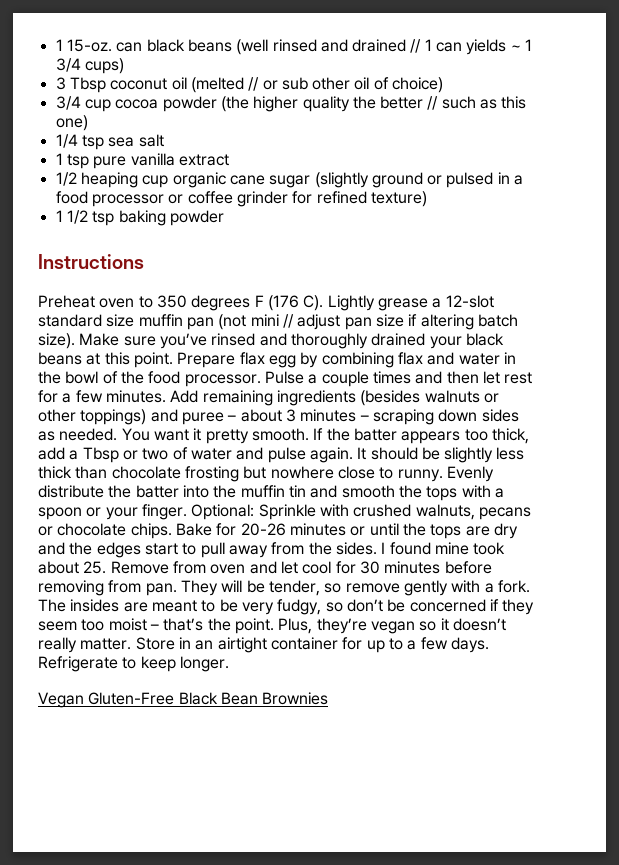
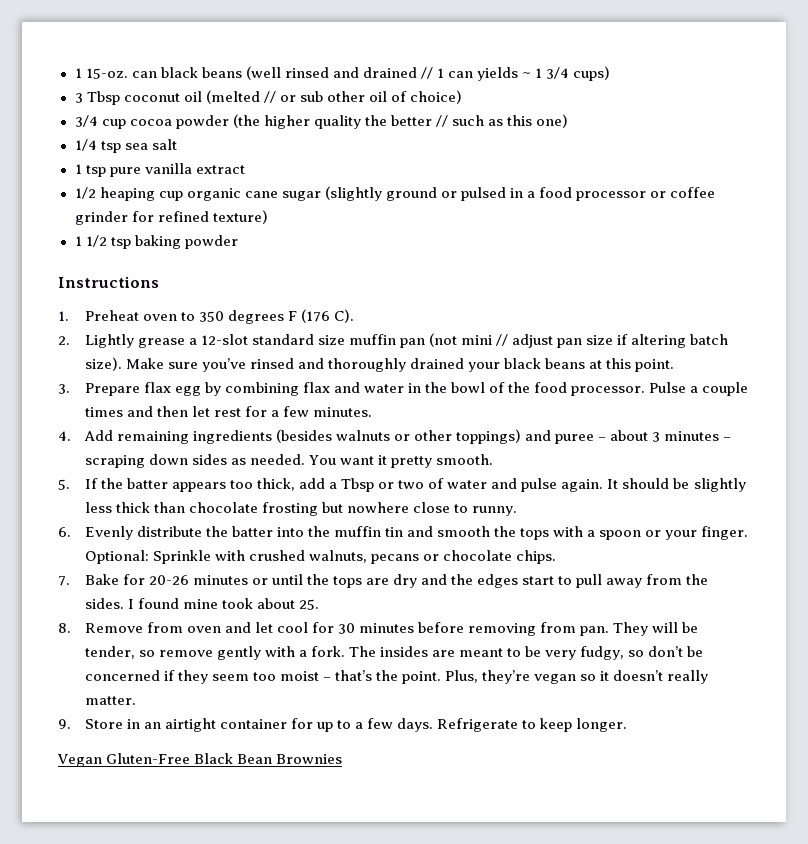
- Preheat oven to 350 degrees F (176 C). Lightly grease a 12-slot standard size muffin pan (not mini // adjust pan size if altering batch size).
+ 1. Preheat oven to 350 degrees F (176 C).
+ 2. Lightly grease a 12-slot standard size muffin pan (not mini // adjust pan size if altering batch size).
- Make sure you’ve rinsed and thoroughly drained your black beans at this point. Prepare flax egg by combining flax and water in the bowl of the food processor.
+ Make sure you’ve rinsed and thoroughly drained your black beans at this point.
+ 3. Prepare flax egg by combining flax and water in the bowl of the food processor.
- Pulse a couple times and then let rest for a few minutes. Add remaining ingredients (besides walnuts or other toppings) and puree – about 3 minutes – scraping down sides as needed.
+ Pulse a couple times and then let rest for a few minutes.
+ 4. Add remaining ingredients (besides walnuts or other toppings) and puree – about 3 minutes – scraping down sides as needed.
- You want it pretty smooth. If the batter appears too thick, add a Tbsp or two of water and pulse again.
+ You want it pretty smooth.
+ 5. If the batter appears too thick, add a Tbsp or two of water and pulse again.
- It should be slightly less thick than chocolate frosting but nowhere close to runny. Evenly distribute the batter into the muffin tin and smooth the tops with a spoon or your finger.
+ It should be slightly less thick than chocolate frosting but nowhere close to runny.
+ 6. Evenly distribute the batter into the muffin tin and smooth the tops with a spoon or your finger.
- Optional: Sprinkle with crushed walnuts, pecans or chocolate chips. Bake for 20-26 minutes or until the tops are dry and the edges start to pull away from the sides.
+ Optional: Sprinkle with crushed walnuts, pecans or chocolate chips.
+ 7. Bake for 20-26 minutes or until the tops are dry and the edges start to pull away from the sides.
- I found mine took about 25. Remove from oven and let cool for 30 minutes before removing from pan.
+ I found mine took about 25.
+ 8. Remove from oven and let cool for 30 minutes before removing from pan.
- Plus, they’re vegan so it doesn’t really matter. Store in an airtight container for up to a few days.
+ Plus, they’re vegan so it doesn’t really matter.
+ 9. Store in an airtight container for up to a few days.

